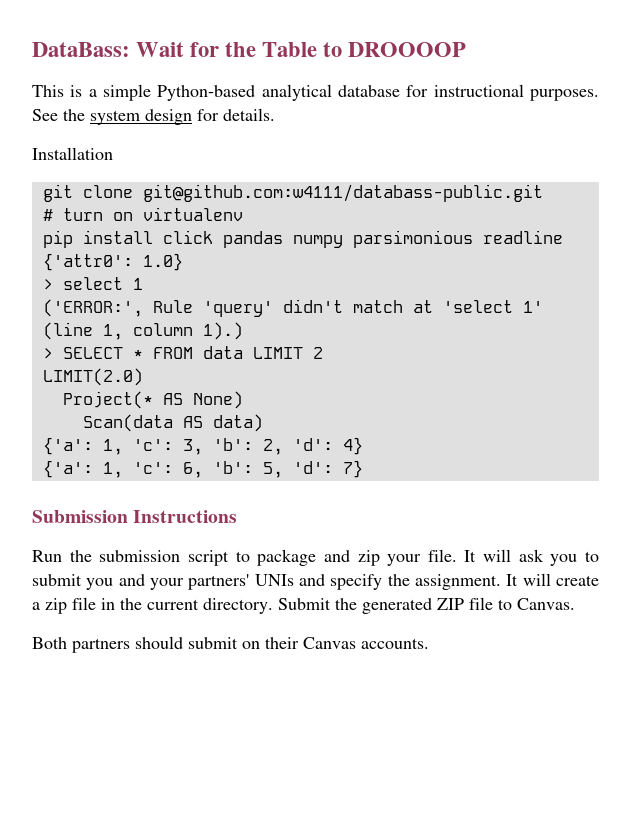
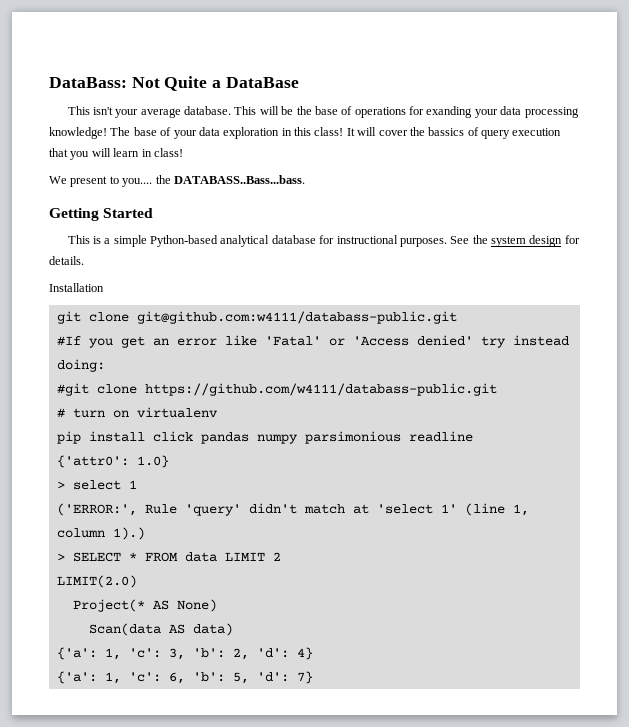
- DataBass: Wait for the Table to DROOOOP
+ DataBass: Not Quite a DataBase
+ This isn't your average database. This will be the base of operations for exanding your data processing knowledge! The base of your data exploration in this class! It will cover the bassics of query execution that you will learn in class!
+ We present to you.... the DATABASS..Bass...bass.
+ Getting Started
+ #If you get an error like 'Fatal' or 'Access denied' try instead doing:
+ #git clone https://github.com/w4111/databass-public.git
- Submission Instructions
- Run the submission script to package and zip your file. It will ask you to submit you and your partners' UNIs and specify the assignment. It will create a zip file in the current directory. Submit the generated ZIP file to Canvas.
- Both partners should submit on their Canvas accounts.

